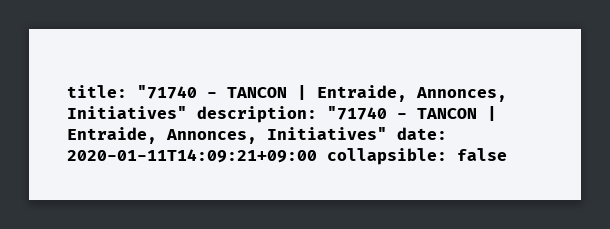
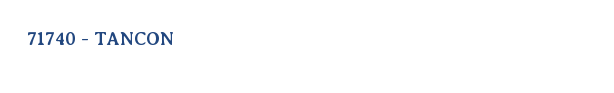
- title: "71740 - TANCON | Entraide, Annonces, Initiatives" description: "71740 - TANCON | Entraide, Annonces, Initiatives" date: 2020-01-11T14:09:21+09:00 collapsible: false
+ 71740 - TANCON

